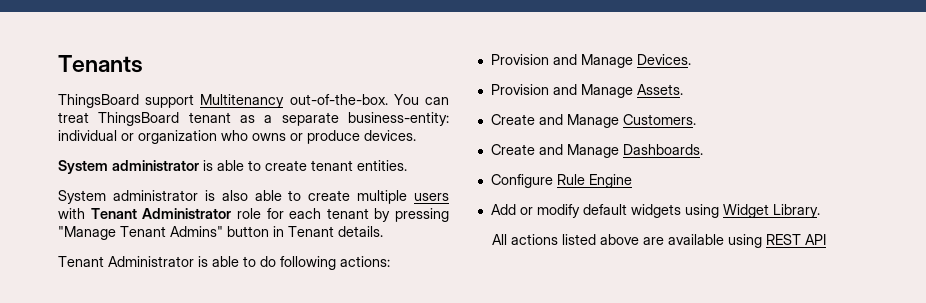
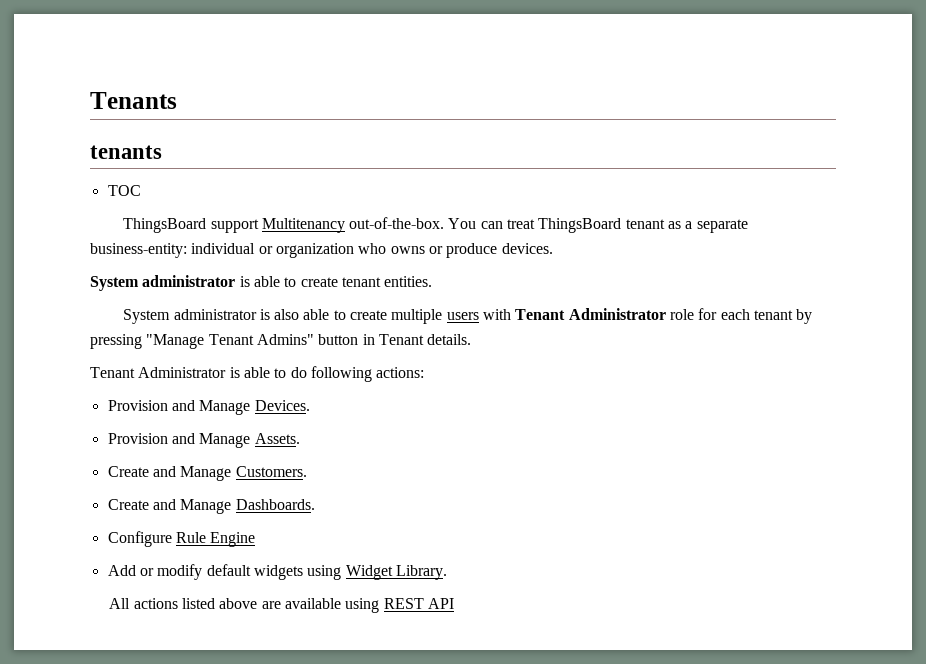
+ tenants
+ TOC

